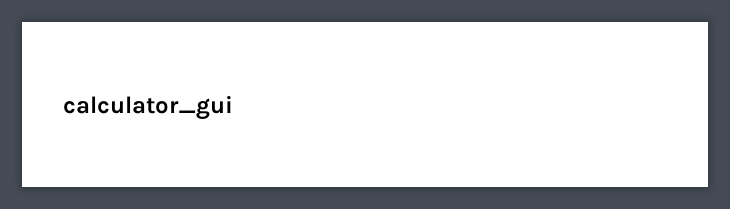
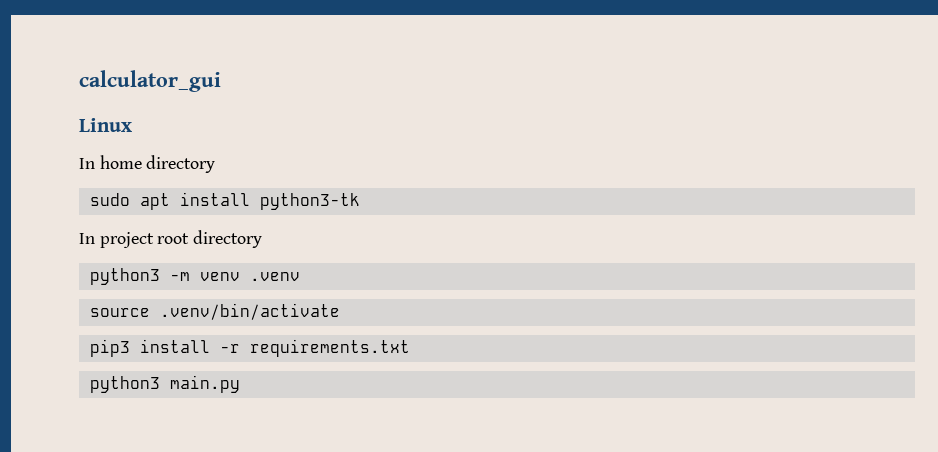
+ Linux
+ In home directory
+ sudo apt install python3-tk
+ In project root directory
+ python3 -m venv .venv
+ source .venv/bin/activate
+ pip3 install -r requirements.txt
+ python3 main.py

